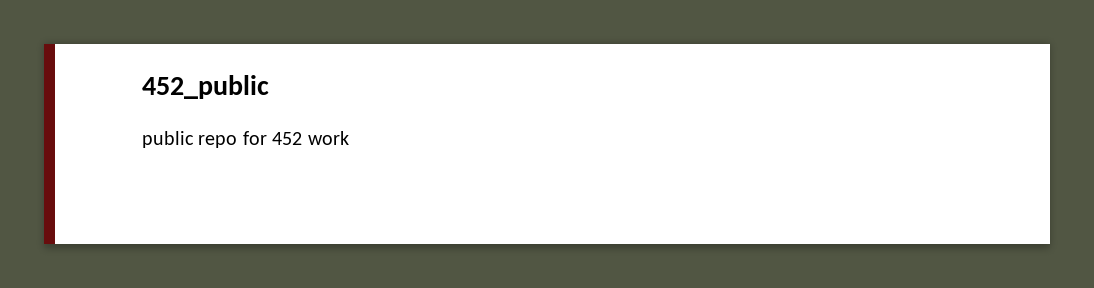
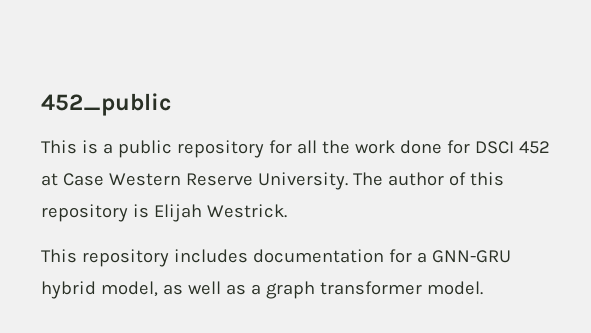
- public repo for 452 work
+ This is a public repository for all the work done for DSCI 452 at Case Western Reserve University. The author of this repository is Elijah Westrick.
+ This repository includes documentation for a GNN-GRU hybrid model, as well as a graph transformer model.

